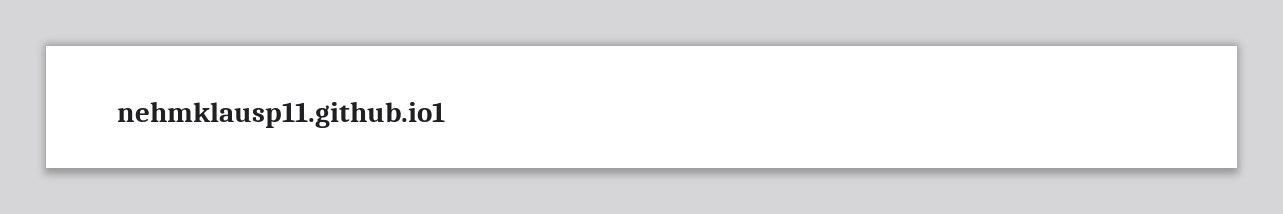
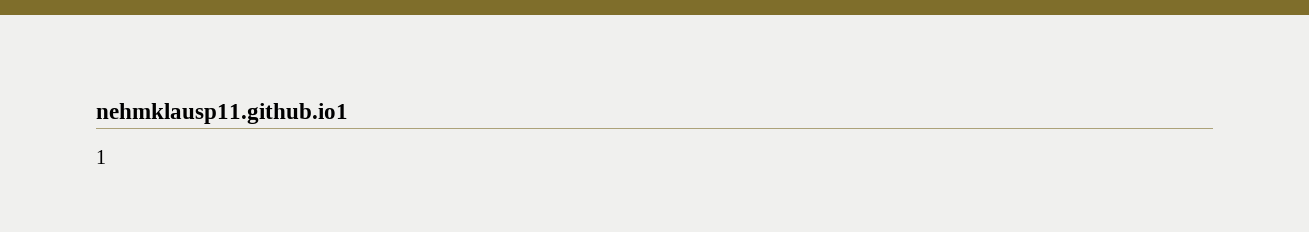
+ 1

